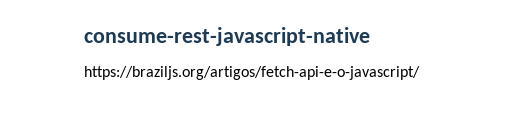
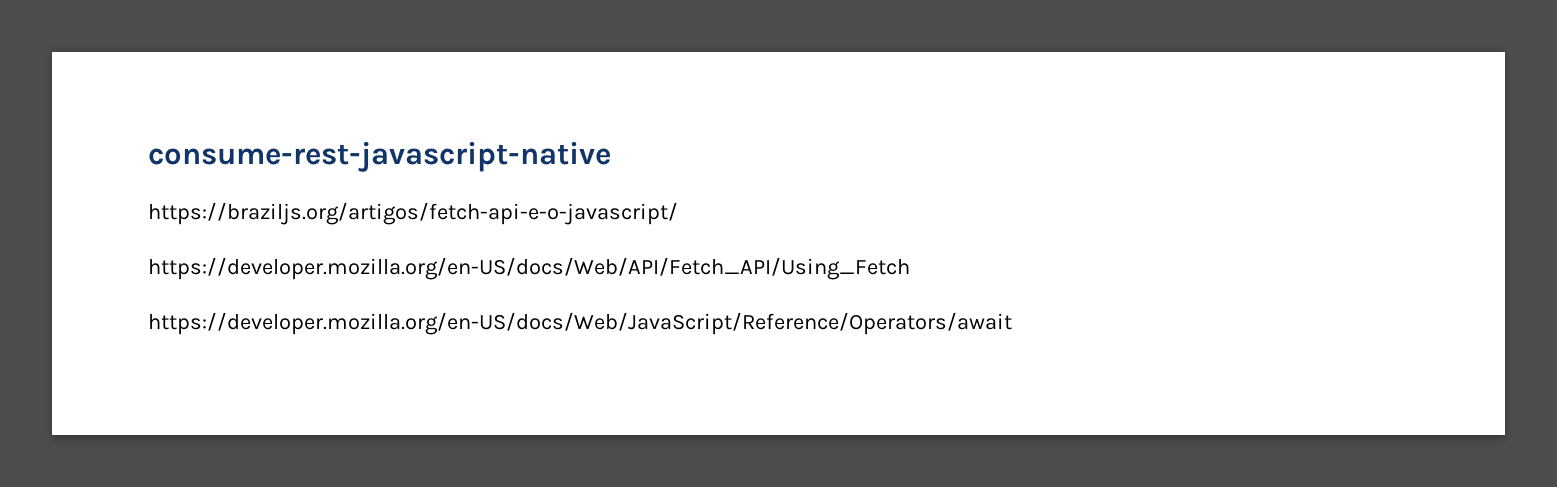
+ https://developer.mozilla.org/en-US/docs/Web/API/Fetch_API/Using_Fetch
+ https://developer.mozilla.org/en-US/docs/Web/JavaScript/Reference/Operators/await

